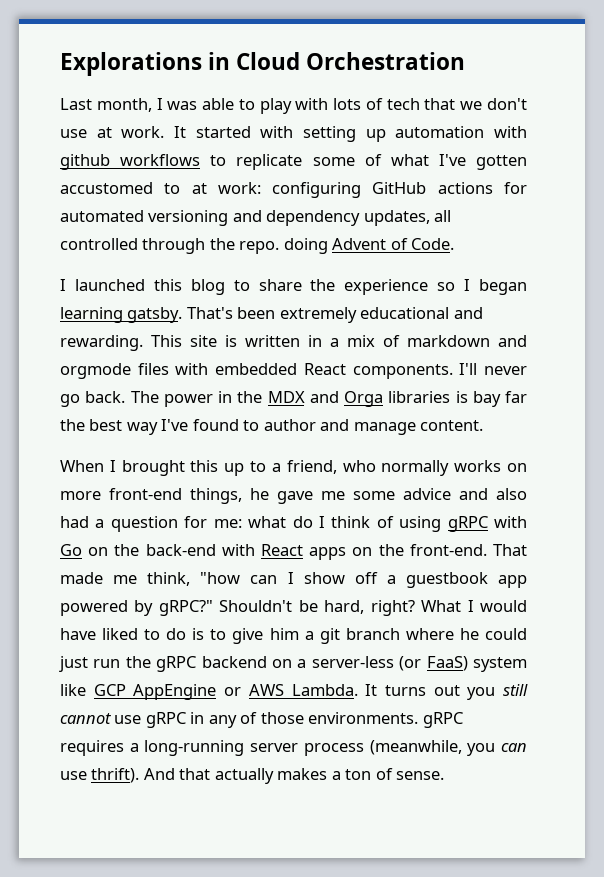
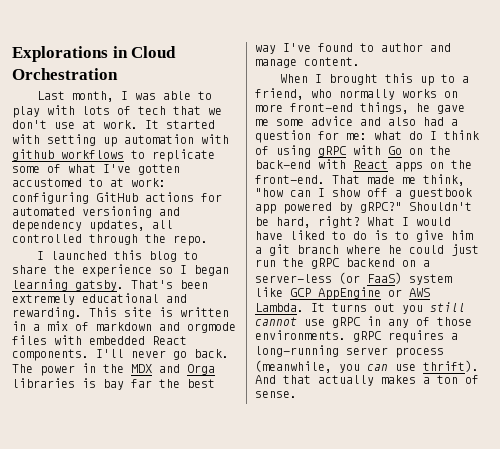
- It started with setting up automation with github workflows to replicate some of what I've gotten accustomed to at work: configuring GitHub actions for automated versioning and dependency updates, all controlled through the repo. doing Advent of Code.
+ It started with setting up automation with github workflows to replicate some of what I've gotten accustomed to at work: configuring GitHub actions for automated versioning and dependency updates, all controlled through the repo.

